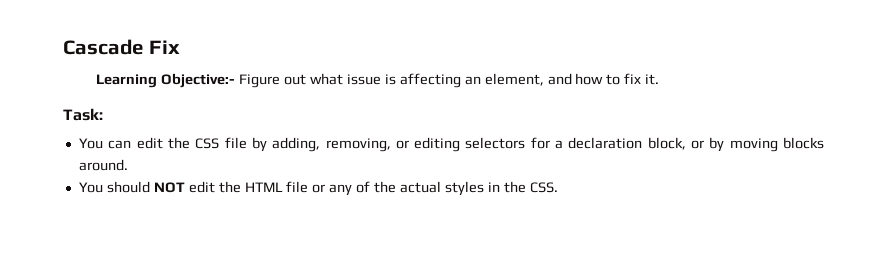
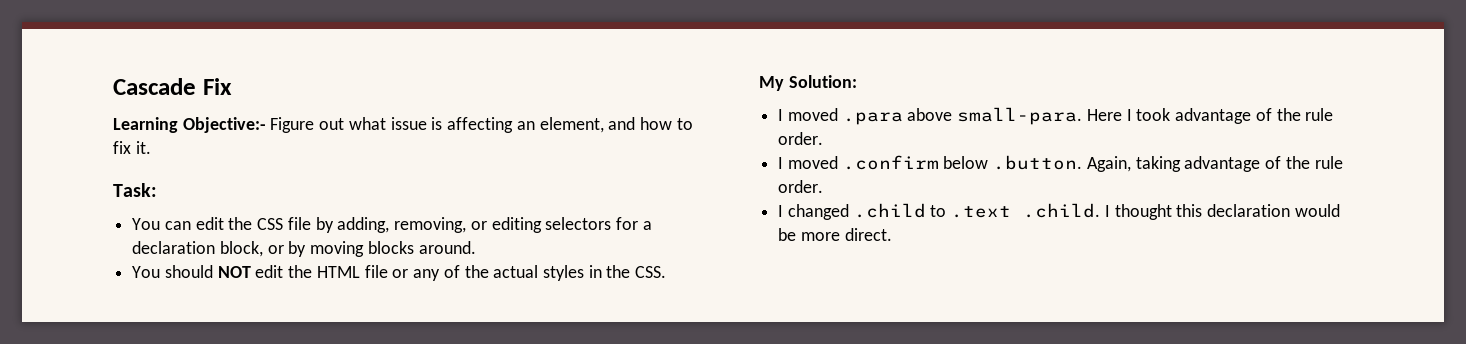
+ My Solution:
+ I moved .para above small-para. Here I took advantage of the rule order.
+ I moved .confirm below .button. Again, taking advantage of the rule order.
+ I changed .child to .text .child. I thought this declaration would be more direct.

